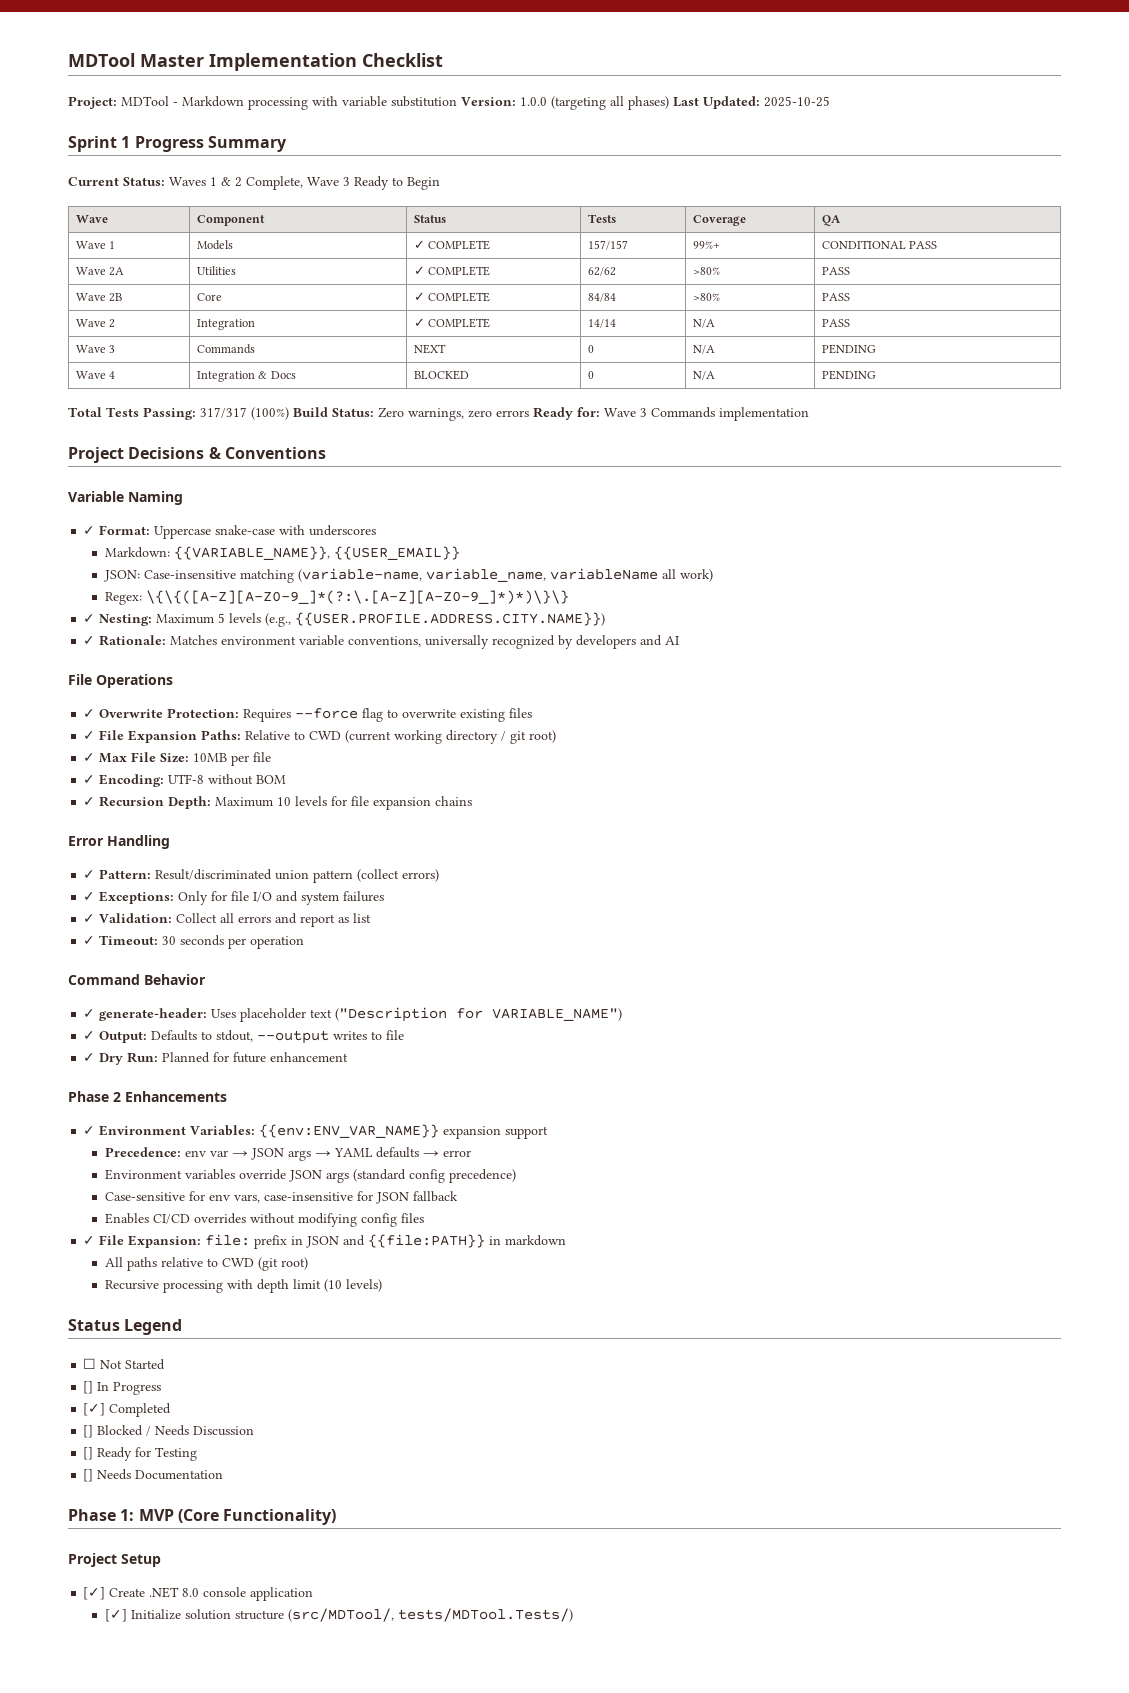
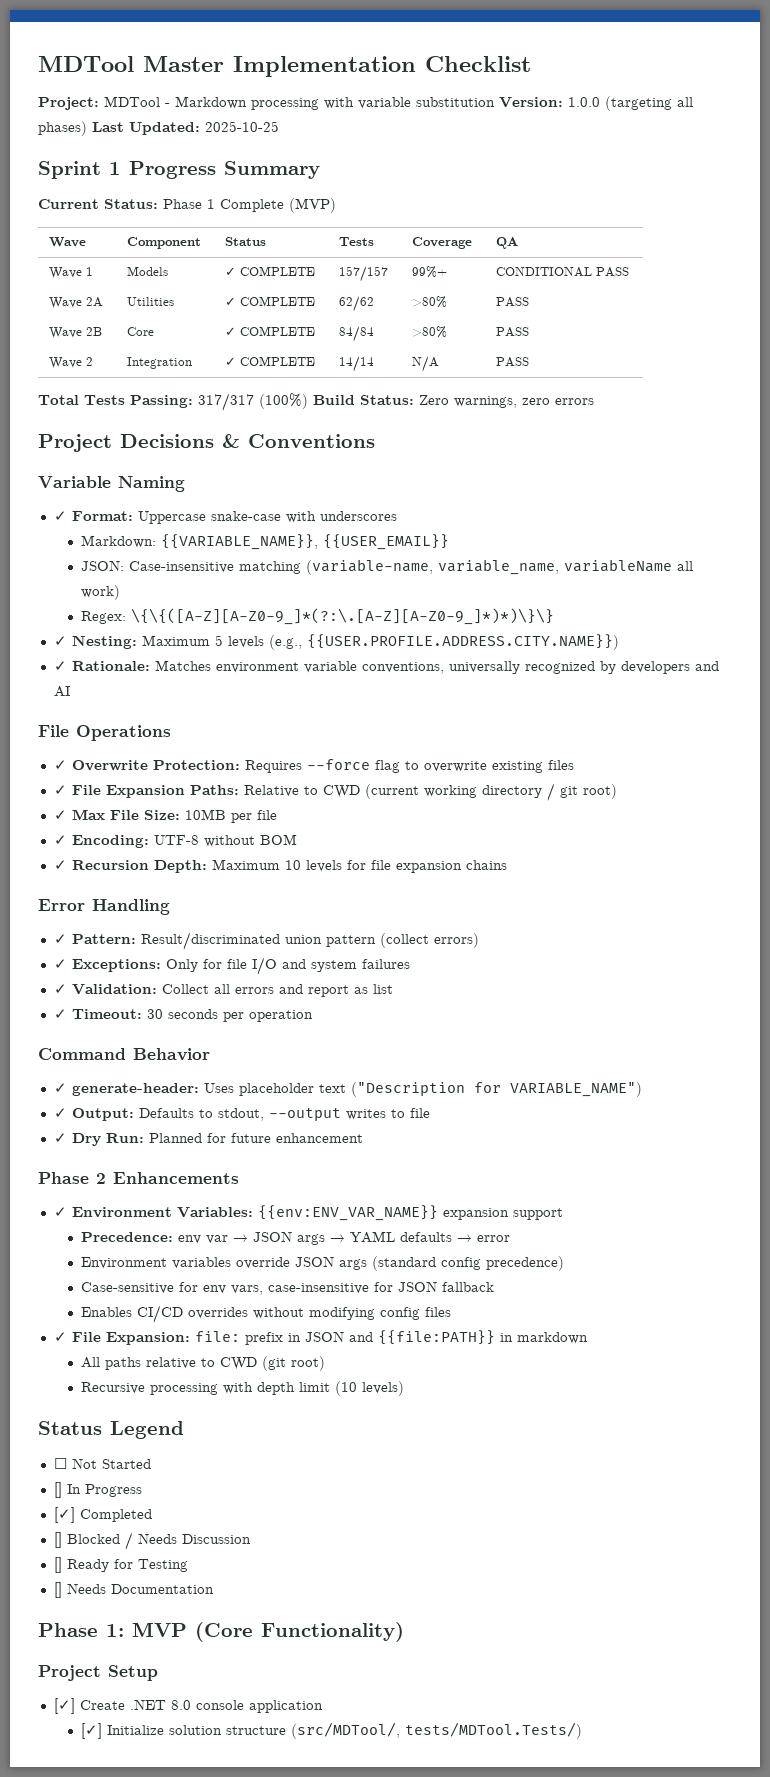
- Current Status: Waves 1 & 2 Complete, Wave 3 Ready to Begin
+ Current Status: Phase 1 Complete (MVP)
- Wave 3 | Commands | NEXT | 0 | N/A | PENDING
- Wave 4 | Integration & Docs | BLOCKED | 0 | N/A | PENDING
- Total Tests Passing: 317/317 (100%) Build Status: Zero warnings, zero errors Ready for: Wave 3 Commands implementation
+ Total Tests Passing: 317/317 (100%) Build Status: Zero warnings, zero errors

